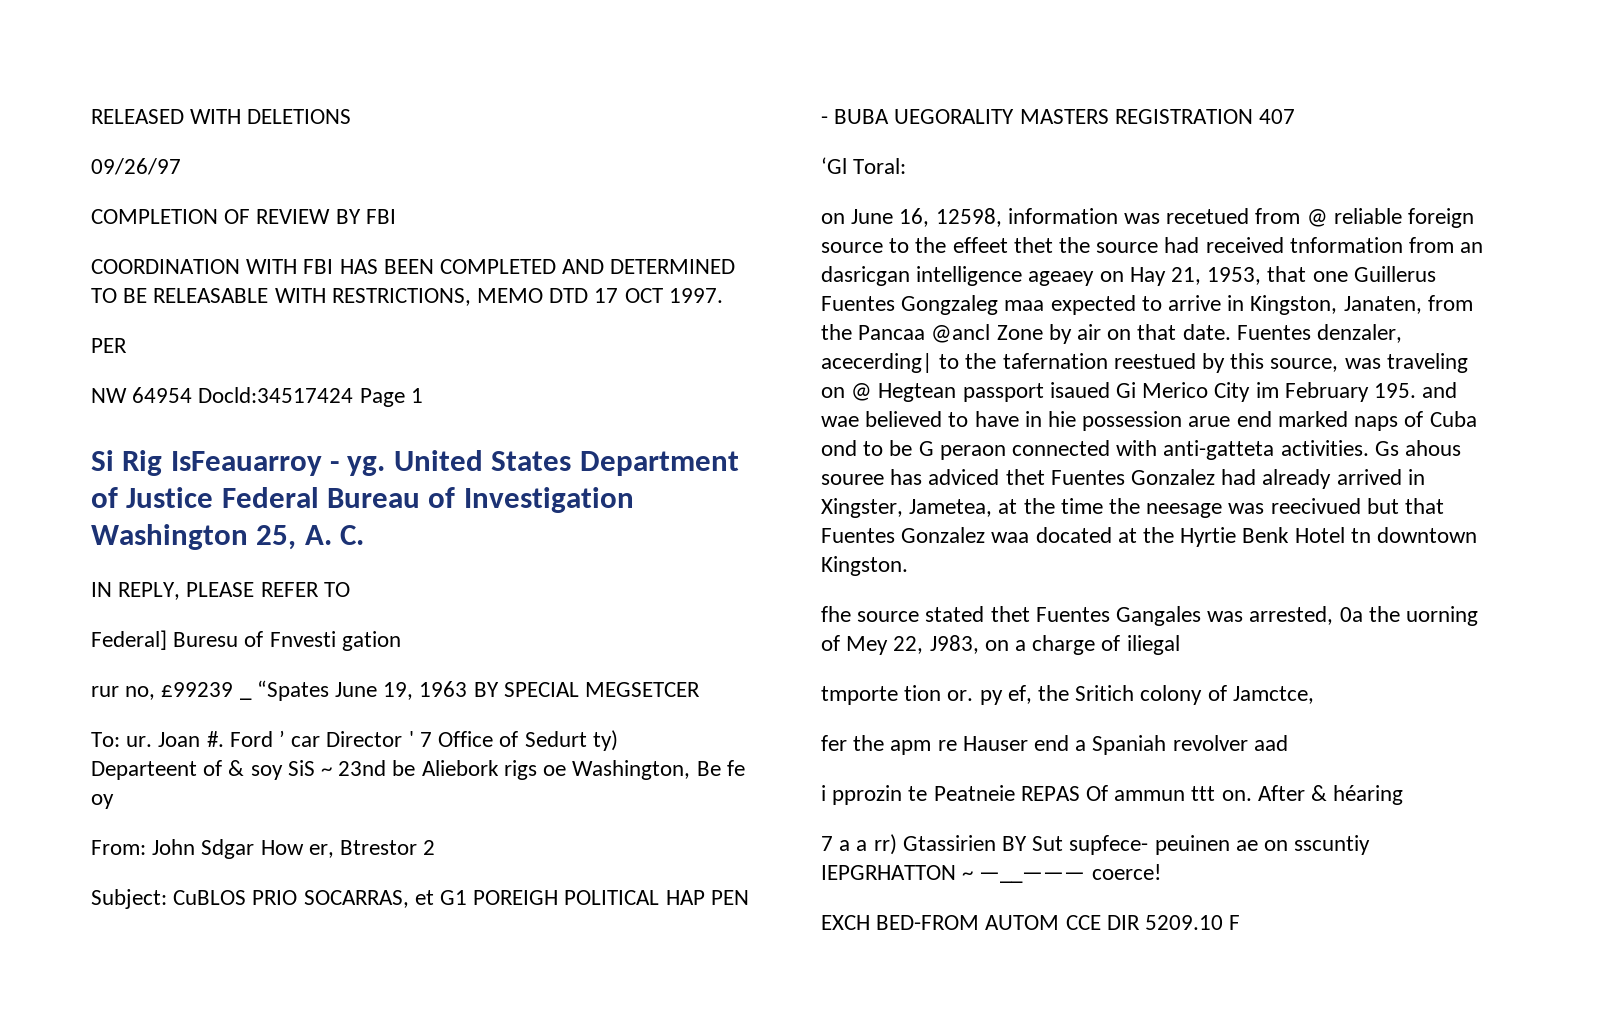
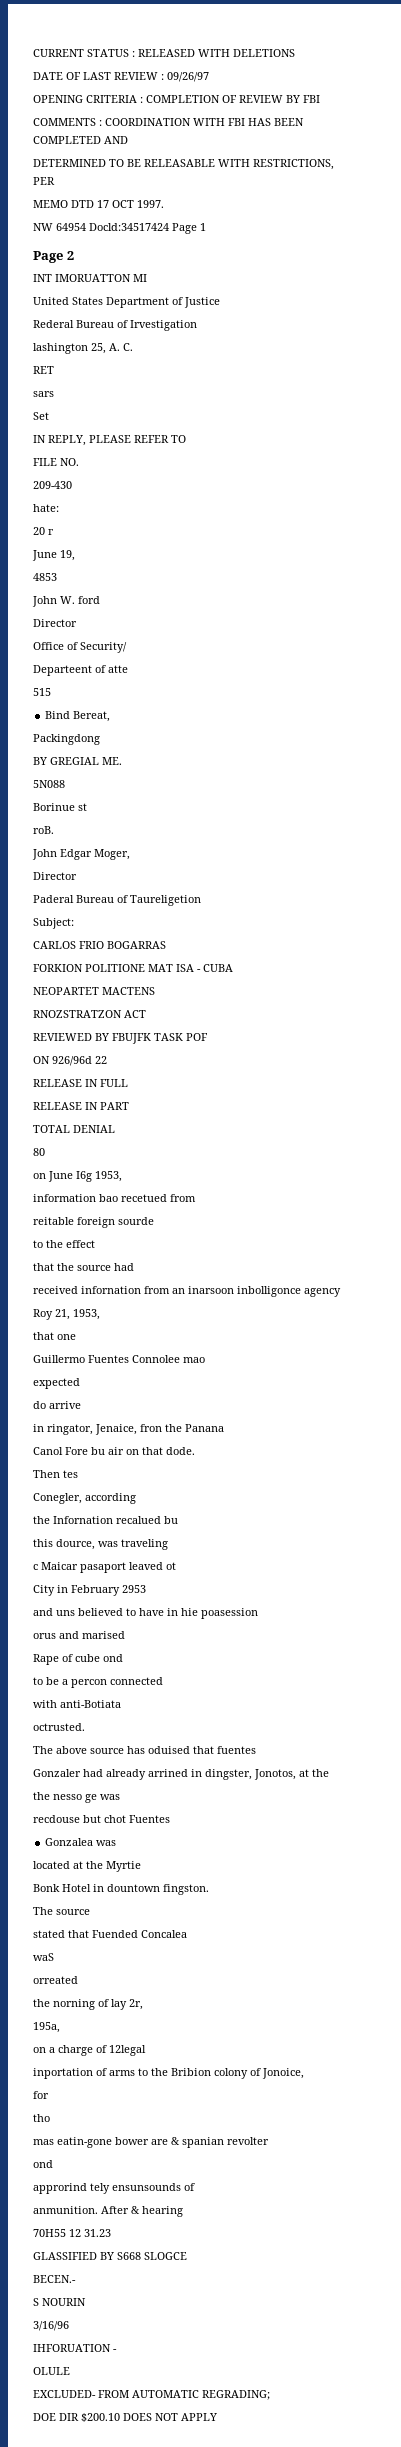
- RELEASED WITH DELETIONS
+ CURRENT STATUS : RELEASED WITH DELETIONS
- 09/26/97
- COMPLETION OF REVIEW BY FBI
+ DATE OF LAST REVIEW : 09/26/97
+ OPENING CRITERIA : COMPLETION OF REVIEW BY FBI
- COORDINATION WITH FBI HAS BEEN COMPLETED AND DETERMINED TO BE RELEASABLE WITH RESTRICTIONS, MEMO DTD 17 OCT 1997.
+ COMMENTS : COORDINATION WITH FBI HAS BEEN COMPLETED AND
+ DETERMINED TO BE RELEASABLE WITH RESTRICTIONS, PER
+ MEMO DTD 17 OCT 1997.
- PER
- Si Rig IsFeauarroy - yg. United States Department of Justice Federal Bureau of Investigation Washington 25, A. C.
+ Page 2
+ INT IMORUATTON MI
+ United States Department of Justice
+ Rederal Bureau of Irvestigation
+ lashington 25, A. C.
+ RET
+ sars
+ Set
- Federal] Buresu of Fnvesti gation
- rur no, £99239 _ “Spates June 19, 1963 BY SPECIAL MEGSETCER
- To: ur. Joan #. Ford ’ car Director ' 7 Office of Sedurt ty)
- Departeent of & soy SiS ~ 23nd be Aliebork rigs oe Washington, Be fe oy
- From: John Sdgar How er, Btrestor 2
- Subject: CuBLOS PRIO SOCARRAS, et G1 POREIGH POLITICAL HAP PEN - BUBA UEGORALITY MASTERS REGISTRATION 407
- ‘Gl Toral:
- on June 16, 12598, information was recetued from @ reliable foreign source to the effeet thet the source had received tnformation from an dasricgan intelligence ageaey on Hay 21, 1953, that one Guillerus Fuentes Gongzaleg maa expected to arrive in Kingston, Janaten, from the Pancaa @ancl Zone by air on that date. Fuentes denzaler, acecerding| to the tafernation reestued by this source, was traveling on @ Hegtean passport isaued Gi Merico City im February 195. and wae believed to have in hie possession arue end marked naps of Cuba ond to be G peraon connected with anti-gatteta activities. Gs ahous souree has adviced thet Fuentes Gonzalez had already arrived in Xingster, Jametea, at the time the neesage was reecivued but that Fuentes Gonzalez waa docated at the Hyrtie Benk Hotel tn downtown Kingston.
- fhe source stated thet Fuentes Gangales was arrested, 0a the uorning of Mey 22, J983, on a charge of iliegal
- tmporte tion or. py ef, the Sritich colony of Jamctce,
- fer the apm re Hauser end a Spaniah revolver aad
- i pprozin te Peatneie REPAS Of ammun ttt on. After & héaring
- 7 a a rr) Gtassirien BY Sut supfece- peuinen ae on sscuntiy IEPGRHATTON ~ —__——— coerce!
- EXCH BED-FROM AUTOM CCE DIR 5209.10 F
+ FILE NO.
+ 209-430
+ hate:
+ 20 г
+ June 19,
+ 4853
+ John W. ford
+ Director
+ Office of Security/
+ Departeent of atte
+ 515
+ Bind Bereat,
+ Packingdong
+ BY GREGIAL ME.
+ 5N088
+ Borinue st
+ roB.
+ John Edgar Moger,
+ Director
+ Paderal Bureau of Taureligetion
+ Subject:
+ CARLOS FRIO BOGARRAS
+ FORKION POLITIONE MAT ISA - CUBA
+ NEOPARTET MACTENS
+ RNOZSTRATZON ACT
+ REVIEWED BY FBUJFK TASK POF
+ ON 926/96d 22
+ RELEASE IN FULL
+ RELEASE IN PART
+ TOTAL DENIAL
+ 80
+ on June I6g 1953,
+ information bao recetued from
+ reitable foreign sourde
+ to the effect
+ that the source had
+ received infornation from an inarsoon inbolligonce agency
+ Roy 21, 1953,
+ that one
+ Guillermo Fuentes Connolee mao
+ expected
+ do arrive
+ in ringator, Jenaice, fron the Panana
+ Canol Fore bu air on that dode.
+ Then tes
+ Conegler, according
+ the Infornation recalued bu
+ this dource, was traveling
+ c Maicar pasaport leaved ot
+ City in February 2953
+ and uns believed to have in hie poasession
+ orus and marised
+ Rape of cube ond
+ to be a percon connected
+ with anti-Botiata
+ octrusted.
+ The above source has oduised that fuentes
+ Gonzaler had already arrined in dingster, Jonotos, at the
+ the nesso ge was
+ recdouse but chot Fuentes
+ Gonzalea was
+ located at the Myrtie
+ Bonk Hotel in dountown fingston.
+ The source
+ stated that Fuended Concalea
+ waS
+ orreated
+ the norning of lay 2r,
+ 195a,
+ on a charge of 12legal
+ inportation of arms to the Bribion colony of Jonoice,
+ for
+ tho
+ mas eatin-gone bower are & spanian revolter
+ ond
+ approrind tely ensunsounds of
+ anmunition. After & hearing
+ 70H55 12 31.23
+ GLASSIFIED BY S668 SLOGCE
+ BECEN.-
+ S NOURIN
+ 3/16/96
+ IHFORUATION -
+ OLULE
+ EXCLUDED- FROM AUTOMATIC REGRADING;
+ DOE DIR $200.10 DOES NOT APPLY

